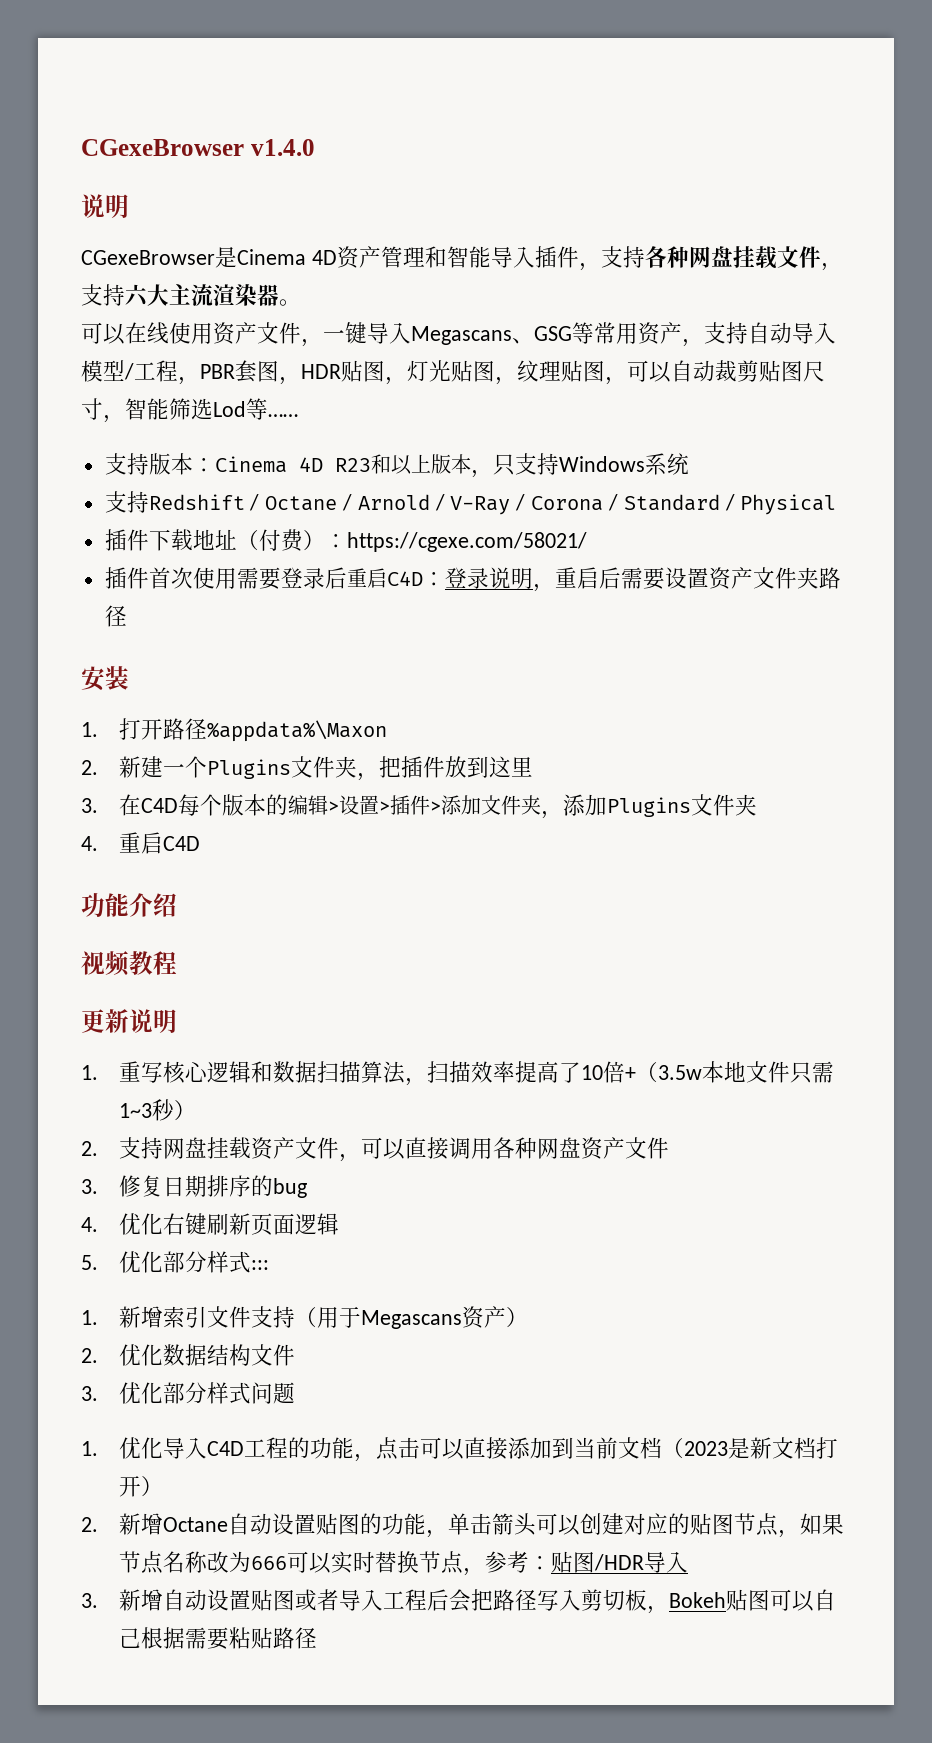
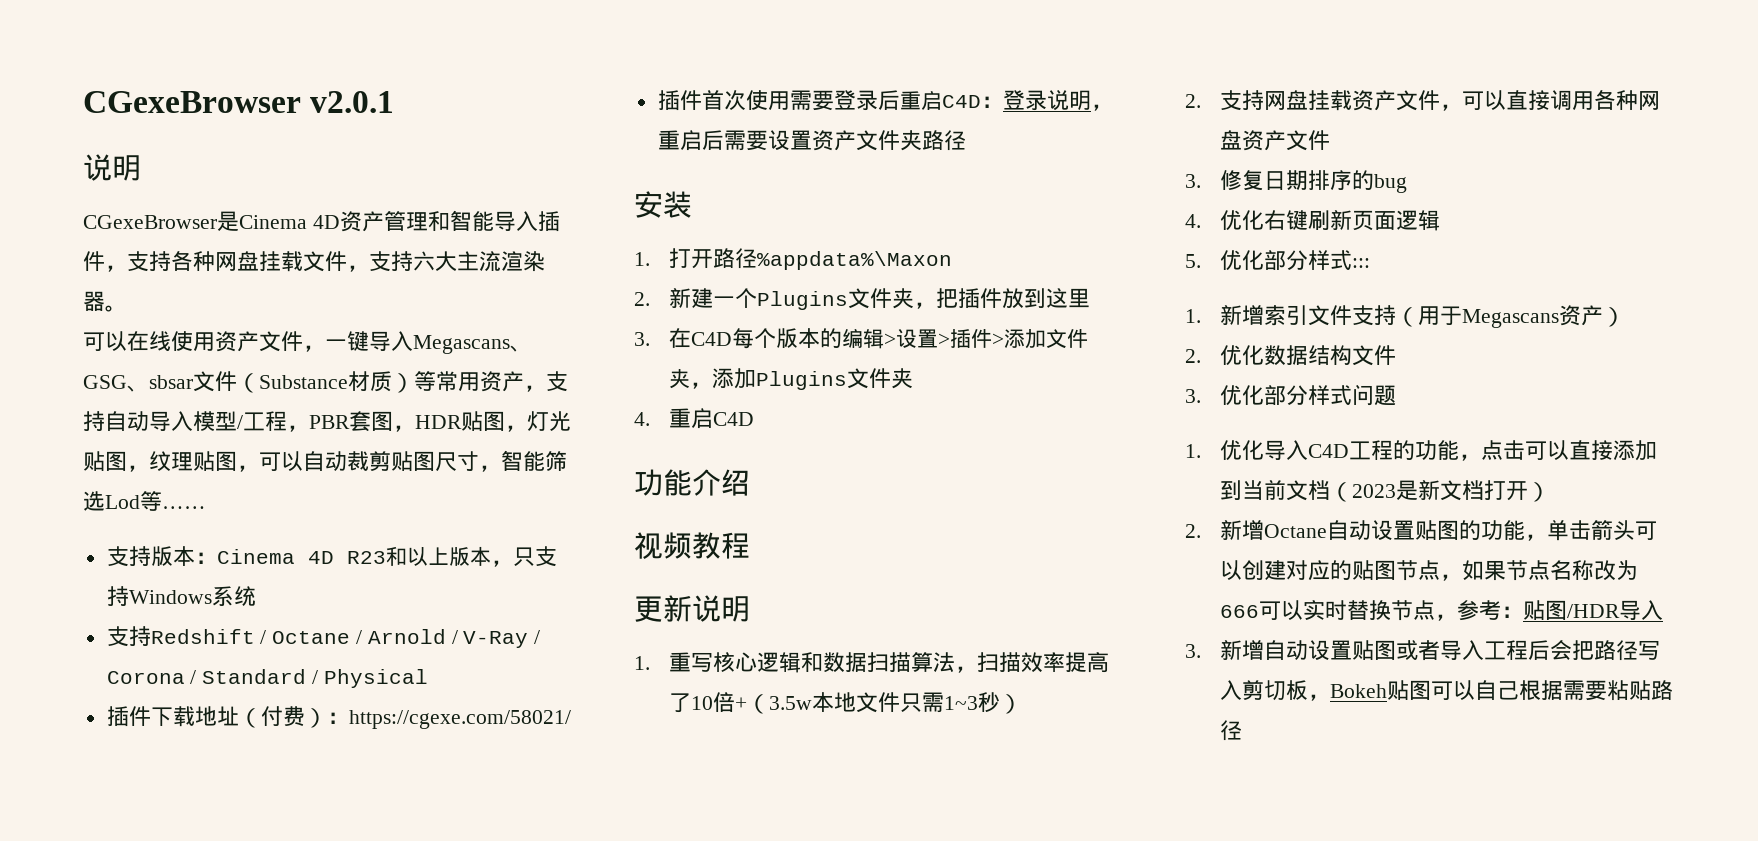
- CGexeBrowser v1.4.0
+ CGexeBrowser v2.0.1
- 可以在线使用资产文件，一键导入Megascans、GSG等常用资产，支持自动导入模型/工程，PBR套图，HDR贴图，灯光贴图，纹理贴图，可以自动裁剪贴图尺寸，智能筛选Lod等……
+ 可以在线使用资产文件，一键导入Megascans、GSG、sbsar文件（Substance材质）等常用资产，支持自动导入模型/工程，PBR套图，HDR贴图，灯光贴图，纹理贴图，可以自动裁剪贴图尺寸，智能筛选Lod等……

